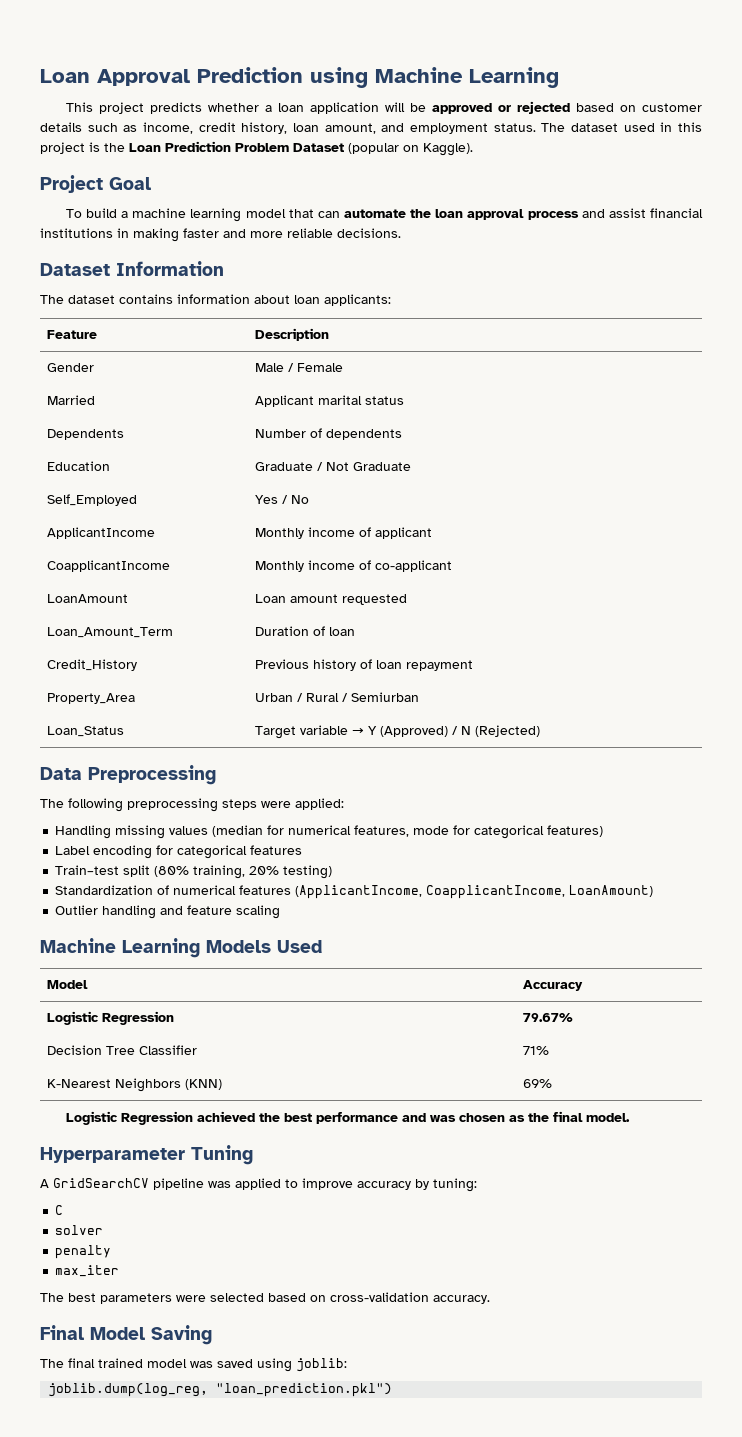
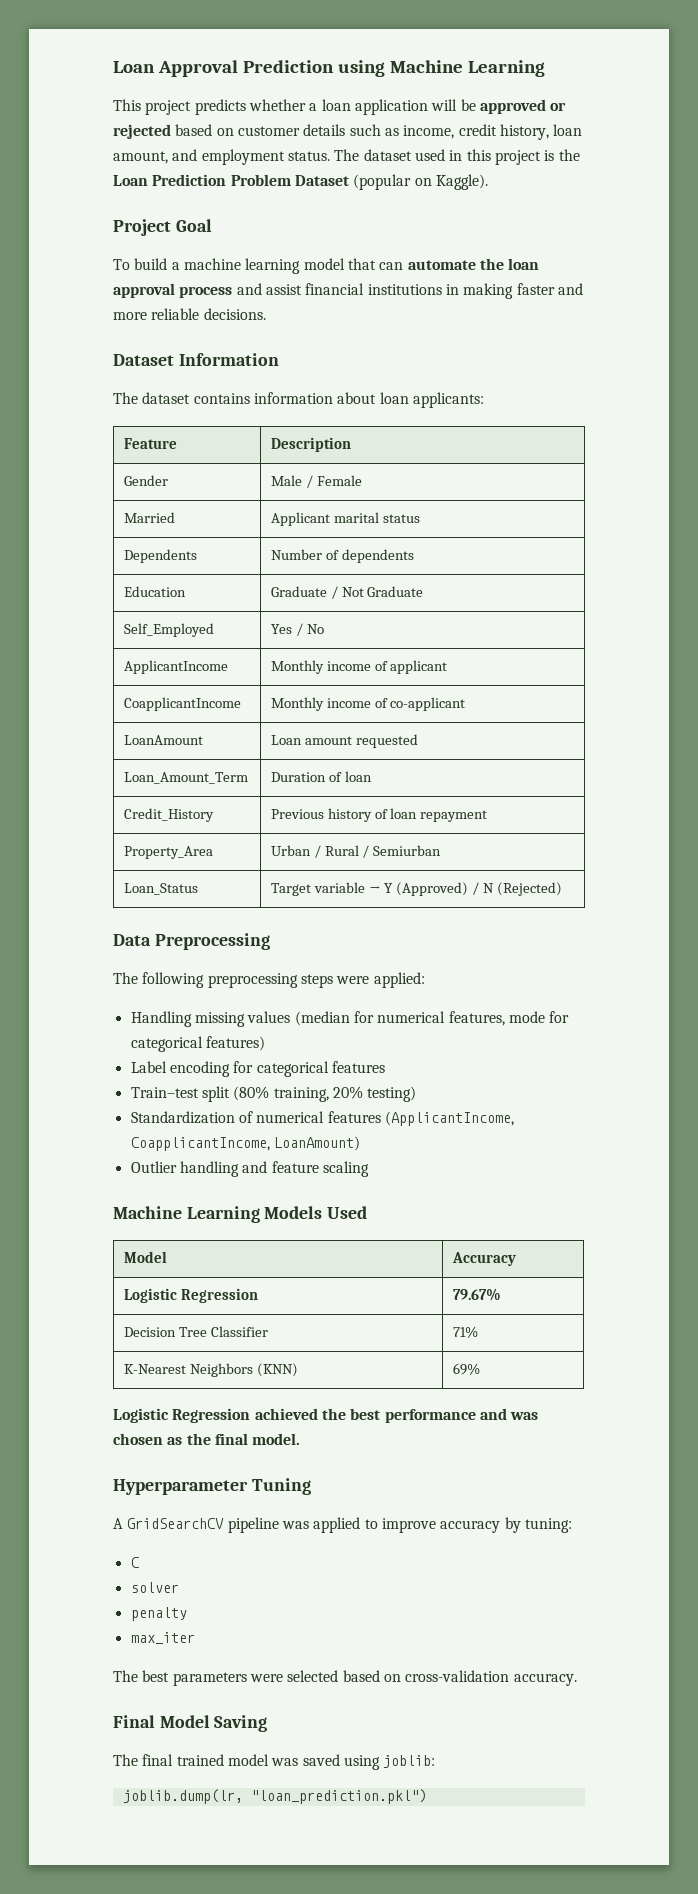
- joblib.dump(log_reg, "loan_prediction.pkl")
+ joblib.dump(lr, "loan_prediction.pkl")

